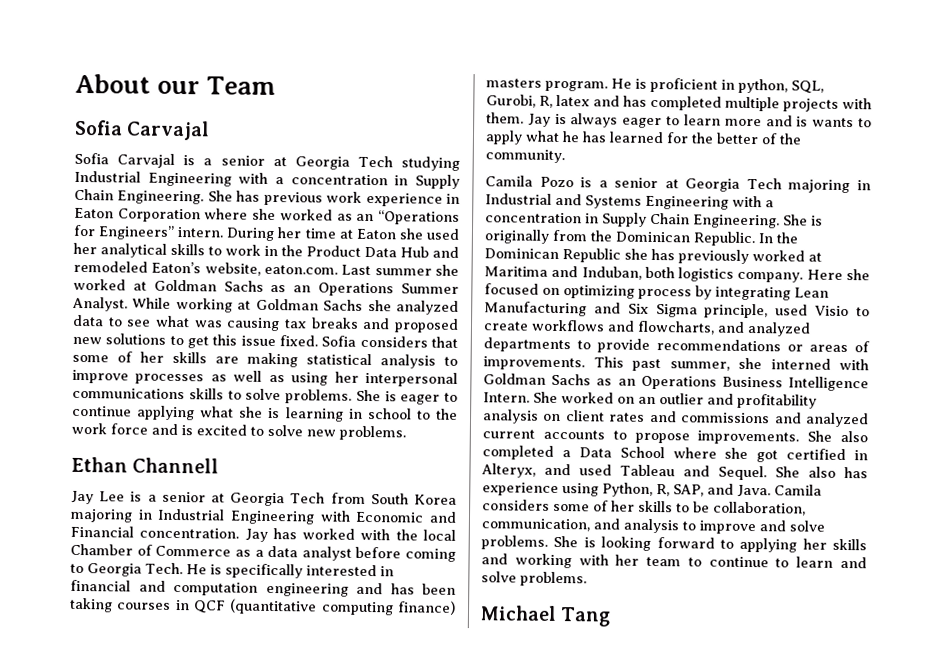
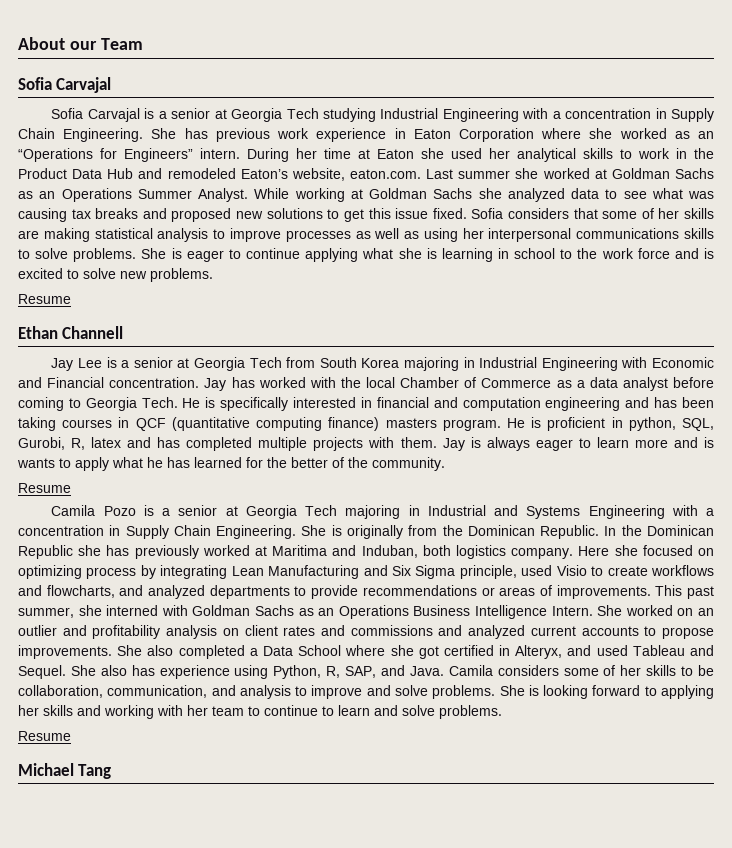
  She is eager to continue applying what she is learning in school to the work force and is excited to solve new problems.
+ Resume
  Jay is always eager to learn more and is wants to apply what he has learned for the better of the community.
+ Resume
  She is looking forward to applying her skills and working with her team to continue to learn and solve problems.
+ Resume

